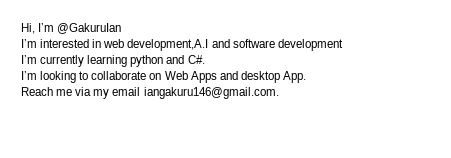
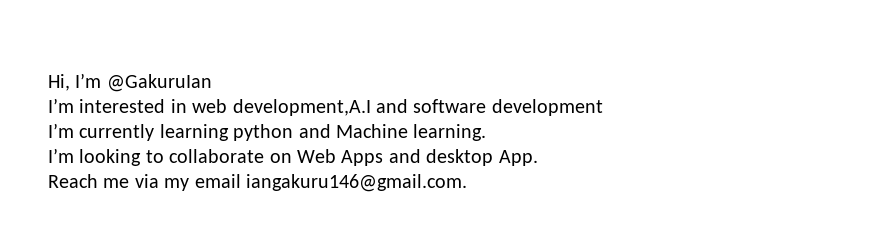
- I’m currently learning python and C#.
+ I’m currently learning python and Machine learning.

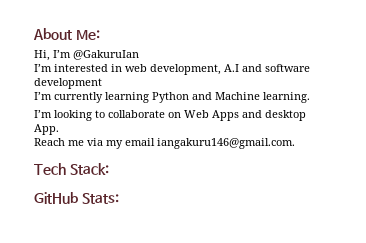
+ About Me:
- I’m interested in web development,A.I and software development
+ I’m interested in web development, A.I and software development
- I’m currently learning python and Machine learning.
+ I’m currently learning Python and Machine learning.
+ Tech Stack:
+ GitHub Stats:

